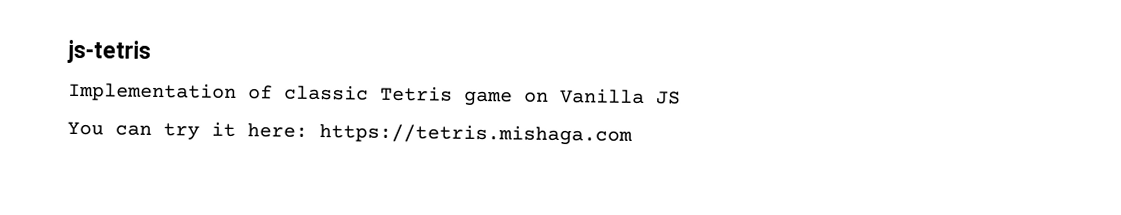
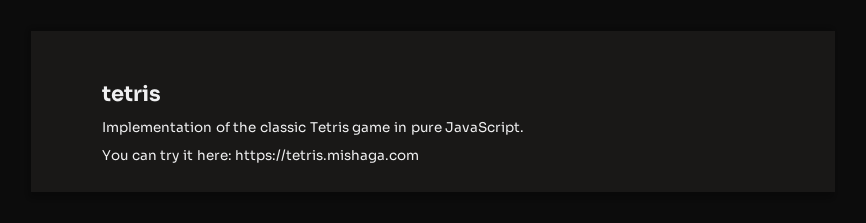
- js-tetris
+ tetris
- Implementation of classic Tetris game on Vanilla JS
+ Implementation of the classic Tetris game in pure JavaScript.

